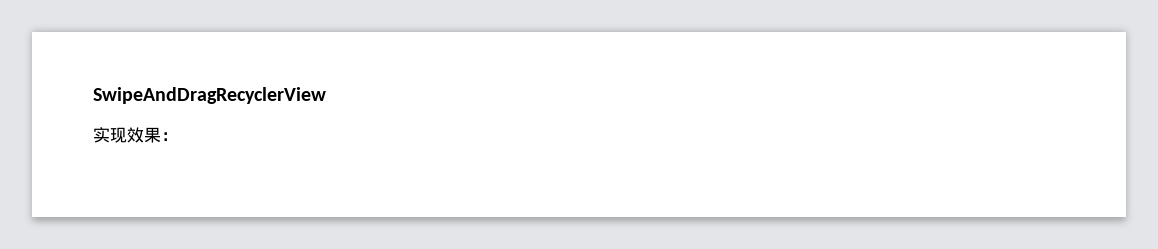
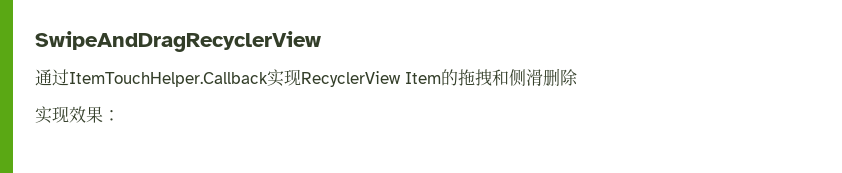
+ 通过ItemTouchHelper.Callback实现RecyclerView Item的拖拽和侧滑删除

